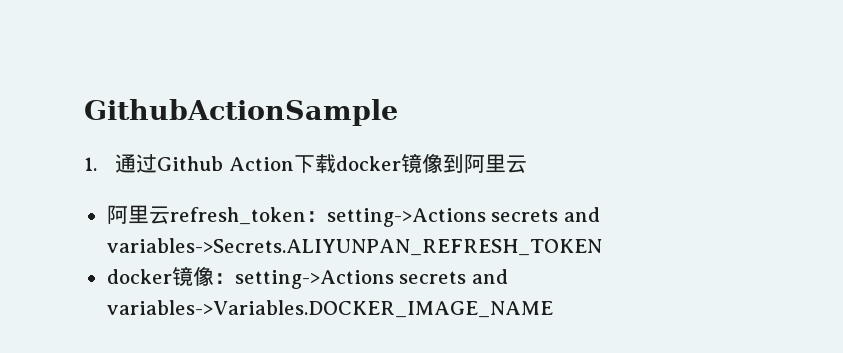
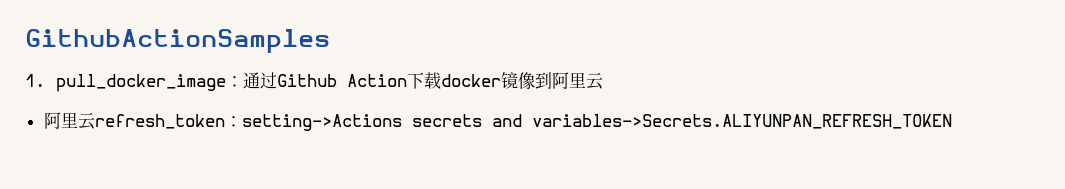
- GithubActionSample
+ GithubActionSamples
- 1.通过Github Action下载docker镜像到阿里云
+ 1. pull_docker_image：通过Github Action下载docker镜像到阿里云
- docker镜像：setting->Actions secrets and variables->Variables.DOCKER_IMAGE_NAME

